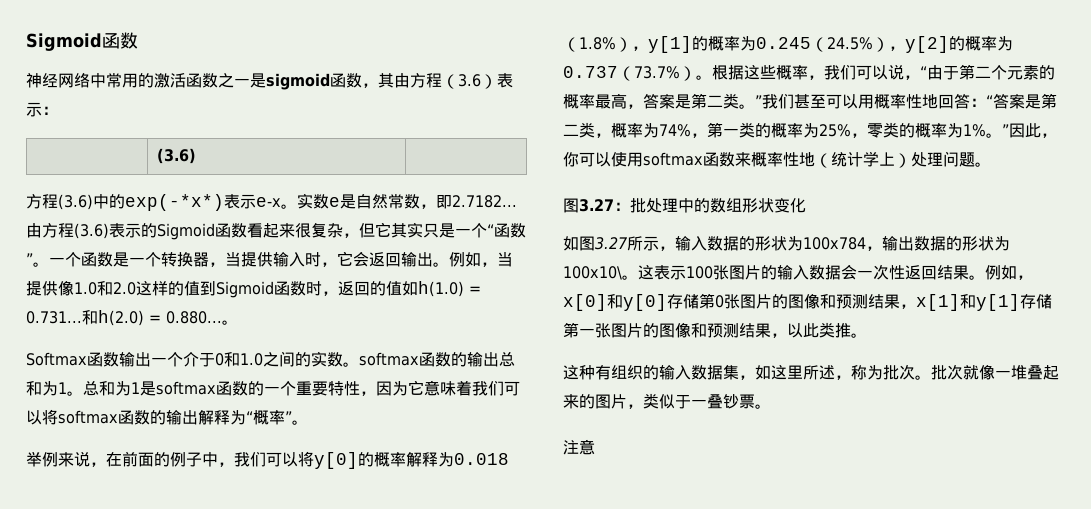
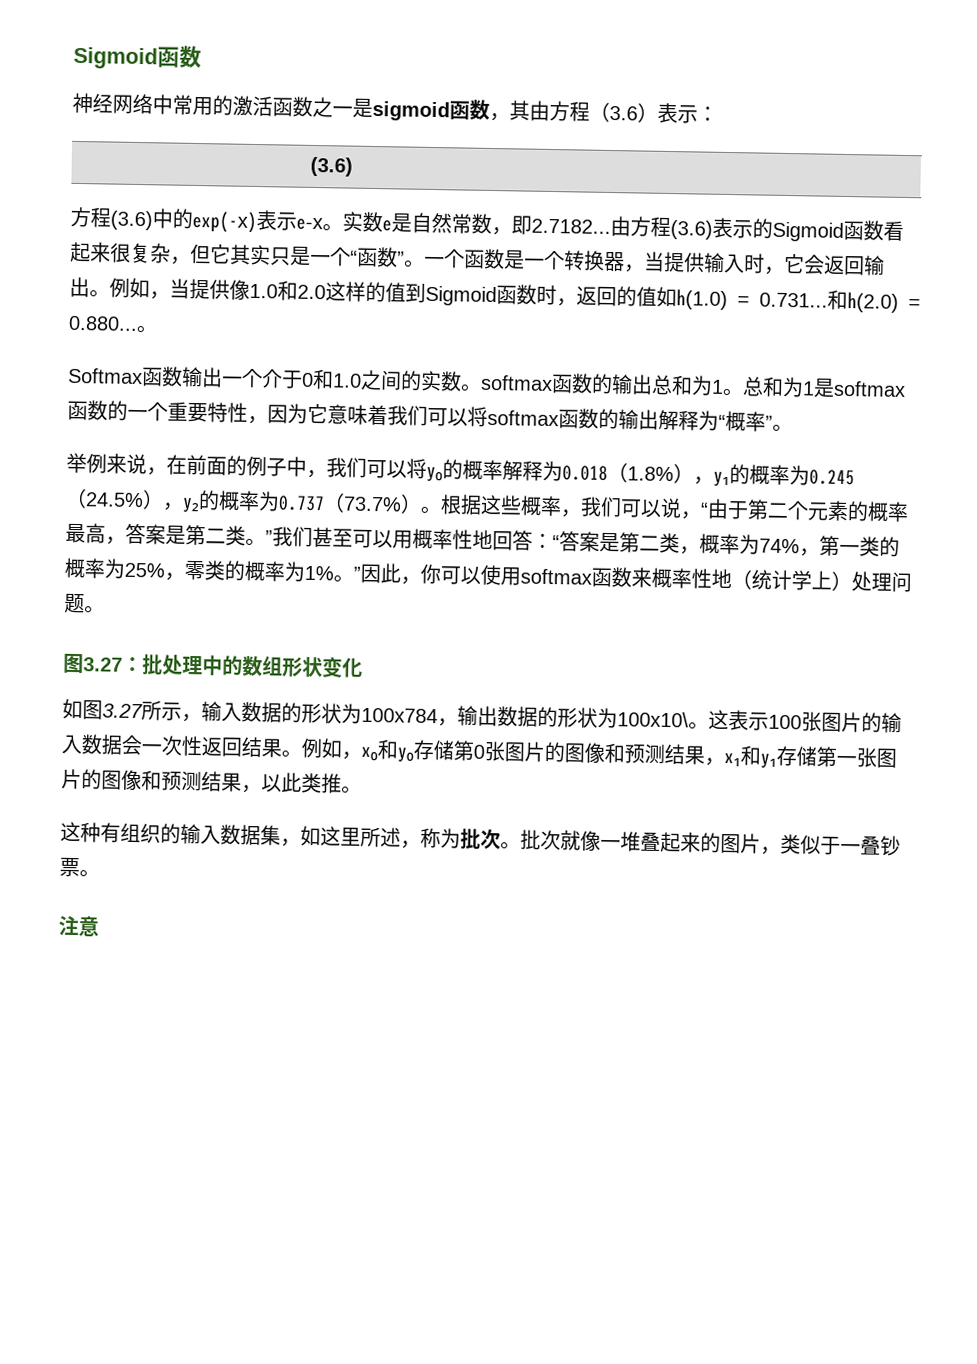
- 方程(3.6)中的exp(-*x*)表示e-x。
+ 方程(3.6)中的exp(-x)表示e-x。
- 举例来说，在前面的例子中，我们可以将y[0]的概率解释为0.018（1.8%），y[1]的概率为0.245（24.5%），y[2]的概率为0.737（73.7%）。
+ 举例来说，在前面的例子中，我们可以将y₀的概率解释为0.018（1.8%），y₁的概率为0.245（24.5%），y₂的概率为0.737（73.7%）。
- 例如，x[0]和y[0]存储第0张图片的图像和预测结果，x[1]和y[1]存储第一张图片的图像和预测结果，以此类推。
+ 例如，x₀和y₀存储第0张图片的图像和预测结果，x₁和y₁存储第一张图片的图像和预测结果，以此类推。

